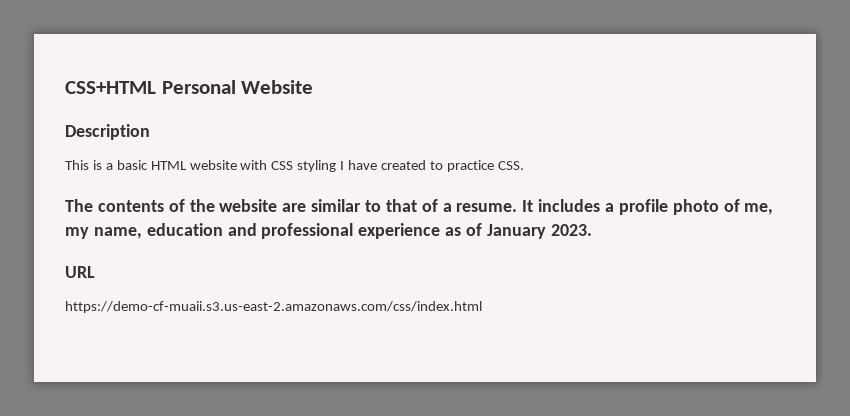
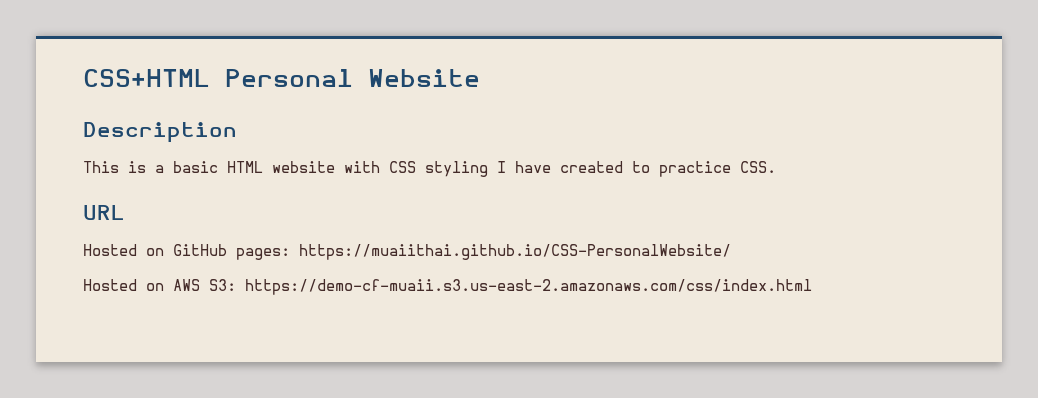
- The contents of the website are similar to that of a resume. It includes a profile photo of me, my name, education and professional experience as of January 2023.
  URL
- https://demo-cf-muaii.s3.us-east-2.amazonaws.com/css/index.html
+ Hosted on GitHub pages: https://muaiithai.github.io/CSS-PersonalWebsite/
+ Hosted on AWS S3: https://demo-cf-muaii.s3.us-east-2.amazonaws.com/css/index.html

